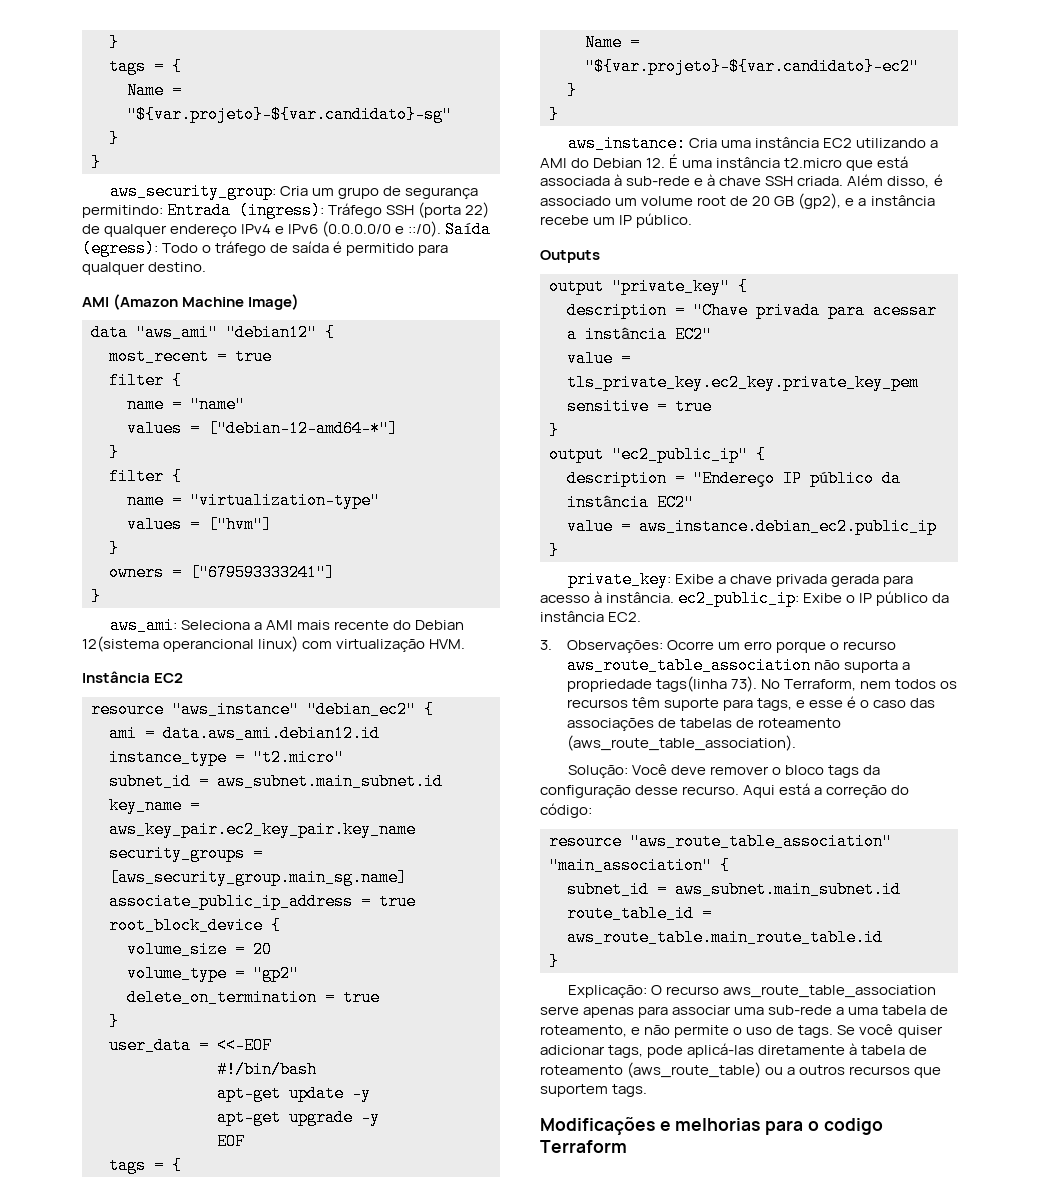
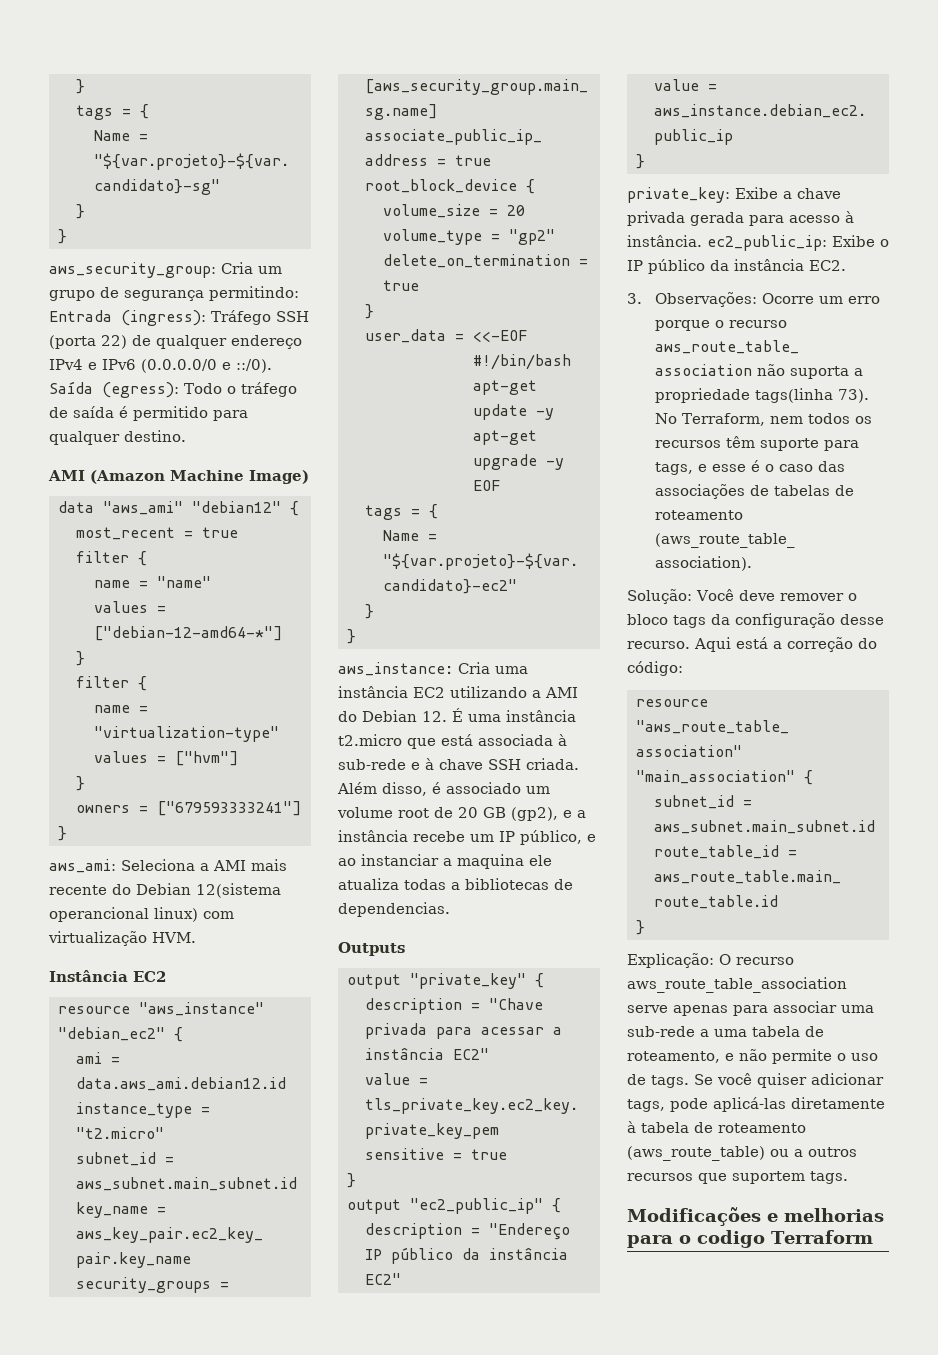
- Além disso, é associado um volume root de 20 GB (gp2), e a instância recebe um IP público.
+ Além disso, é associado um volume root de 20 GB (gp2), e a instância recebe um IP público, e ao instanciar a maquina ele atualiza todas a bibliotecas de dependencias.

